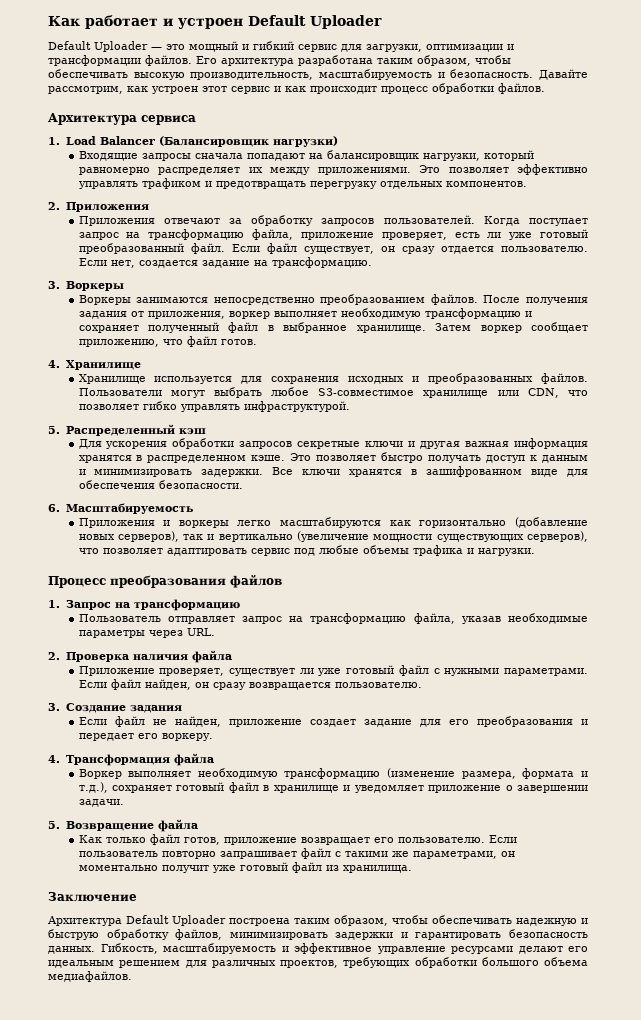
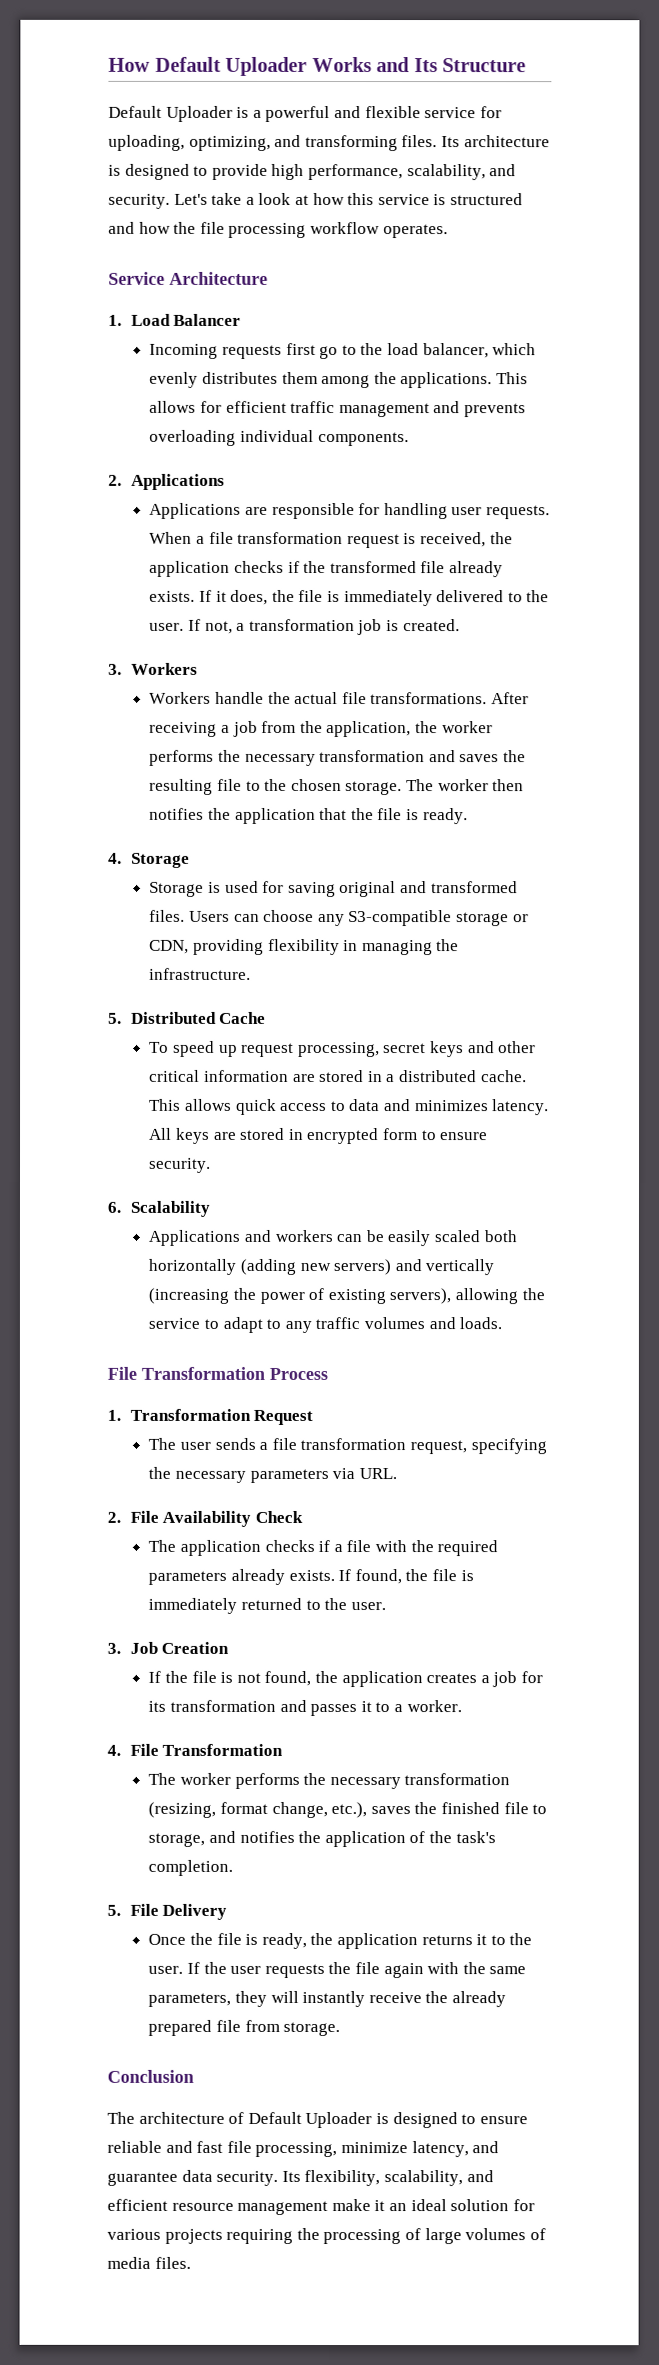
- Как работает и устроен Default Uploader
- Default Uploader — это мощный и гибкий сервис для загрузки, оптимизации и трансформации файлов. Его архитектура разработана таким образом, чтобы обеспечивать высокую производительность, масштабируемость и безопасность. Давайте рассмотрим, как устроен этот сервис и как происходит процесс обработки файлов.
- Архитектура сервиса
- 1. Load Balancer (Балансировщик нагрузки)
- Входящие запросы сначала попадают на балансировщик нагрузки, который равномерно распределяет их между приложениями. Это позволяет эффективно управлять трафиком и предотвращать перегрузку отдельных компонентов.
- 2. Приложения
- Приложения отвечают за обработку запросов пользователей. Когда поступает запрос на трансформацию файла, приложение проверяет, есть ли уже готовый преобразованный файл. Если файл существует, он сразу отдается пользователю. Если нет, создается задание на трансформацию.
- 3. Воркеры
- Воркеры занимаются непосредственно преобразованием файлов. После получения задания от приложения, воркер выполняет необходимую трансформацию и сохраняет полученный файл в выбранное хранилище. Затем воркер сообщает приложению, что файл готов.
- 4. Хранилище
- Хранилище используется для сохранения исходных и преобразованных файлов. Пользователи могут выбрать любое S3-совместимое хранилище или CDN, что позволяет гибко управлять инфраструктурой.
- 5. Распределенный кэш
- Для ускорения обработки запросов секретные ключи и другая важная информация хранятся в распределенном кэше. Это позволяет быстро получать доступ к данным и минимизировать задержки. Все ключи хранятся в зашифрованном виде для обеспечения безопасности.
- 6. Масштабируемость
- Приложения и воркеры легко масштабируются как горизонтально (добавление новых серверов), так и вертикально (увеличение мощности существующих серверов), что позволяет адаптировать сервис под любые объемы трафика и нагрузки.
- Процесс преобразования файлов
- 1. Запрос на трансформацию
- Пользователь отправляет запрос на трансформацию файла, указав необходимые параметры через URL.
- 2. Проверка наличия файла
- Приложение проверяет, существует ли уже готовый файл с нужными параметрами. Если файл найден, он сразу возвращается пользователю.
- 3. Создание задания
- Если файл не найден, приложение создает задание для его преобразования и передает его воркеру.
- 4. Трансформация файла
- Воркер выполняет необходимую трансформацию (изменение размера, формата и т.д.), сохраняет готовый файл в хранилище и уведомляет приложение о завершении задачи.
- 5. Возвращение файла
- Как только файл готов, приложение возвращает его пользователю. Если пользователь повторно запрашивает файл с такими же параметрами, он моментально получит уже готовый файл из хранилища.
- Заключение
- Архитектура Default Uploader построена таким образом, чтобы обеспечивать надежную и быструю обработку файлов, минимизировать задержки и гарантировать безопасность данных. Гибкость, масштабируемость и эффективное управление ресурсами делают его идеальным решением для различных проектов, требующих обработки большого объема медиафайлов.
+ How Default Uploader Works and Its Structure
+ Default Uploader is a powerful and flexible service for uploading, optimizing, and transforming files. Its architecture is designed to provide high performance, scalability, and security. Let's take a look at how this service is structured and how the file processing workflow operates.
+ Service Architecture
+ 1. Load Balancer
+ Incoming requests first go to the load balancer, which evenly distributes them among the applications. This allows for efficient traffic management and prevents overloading individual components.
+ 2. Applications
+ Applications are responsible for handling user requests. When a file transformation request is received, the application checks if the transformed file already exists. If it does, the file is immediately delivered to the user. If not, a transformation job is created.
+ 3. Workers
+ Workers handle the actual file transformations. After receiving a job from the application, the worker performs the necessary transformation and saves the resulting file to the chosen storage. The worker then notifies the application that the file is ready.
+ 4. Storage
+ Storage is used for saving original and transformed files. Users can choose any S3-compatible storage or CDN, providing flexibility in managing the infrastructure.
+ 5. Distributed Cache
+ To speed up request processing, secret keys and other critical information are stored in a distributed cache. This allows quick access to data and minimizes latency. All keys are stored in encrypted form to ensure security.
+ 6. Scalability
+ Applications and workers can be easily scaled both horizontally (adding new servers) and vertically (increasing the power of existing servers), allowing the service to adapt to any traffic volumes and loads.
+ File Transformation Process
+ 1. Transformation Request
+ The user sends a file transformation request, specifying the necessary parameters via URL.
+ 2. File Availability Check
+ The application checks if a file with the required parameters already exists. If found, the file is immediately returned to the user.
+ 3. Job Creation
+ If the file is not found, the application creates a job for its transformation and passes it to a worker.
+ 4. File Transformation
+ The worker performs the necessary transformation (resizing, format change, etc.), saves the finished file to storage, and notifies the application of the task's completion.
+ 5. File Delivery
+ Once the file is ready, the application returns it to the user. If the user requests the file again with the same parameters, they will instantly receive the already prepared file from storage.
+ Conclusion
+ The architecture of Default Uploader is designed to ensure reliable and fast file processing, minimize latency, and guarantee data security. Its flexibility, scalability, and efficient resource management make it an ideal solution for various projects requiring the processing of large volumes of media files.

